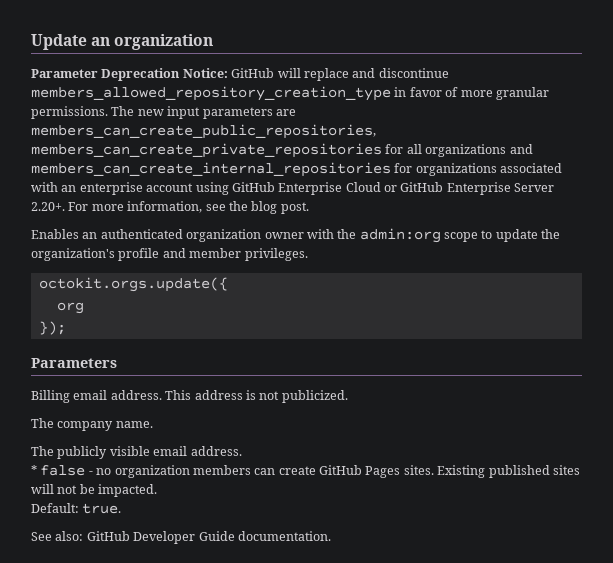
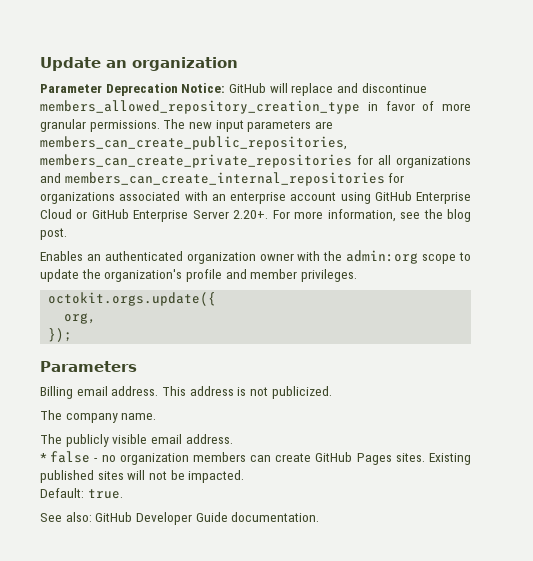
- org
+ org,

